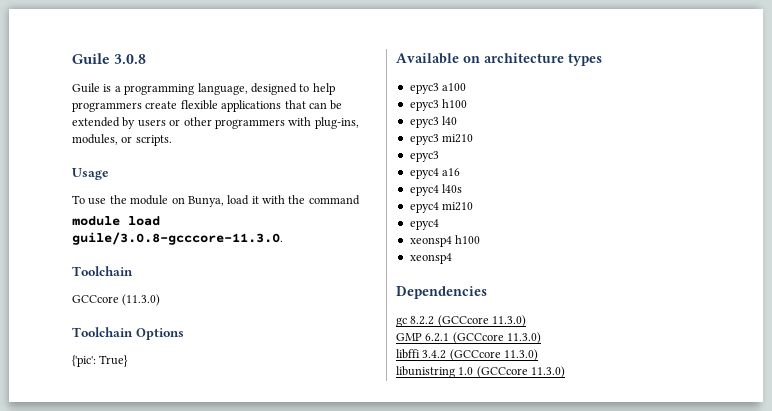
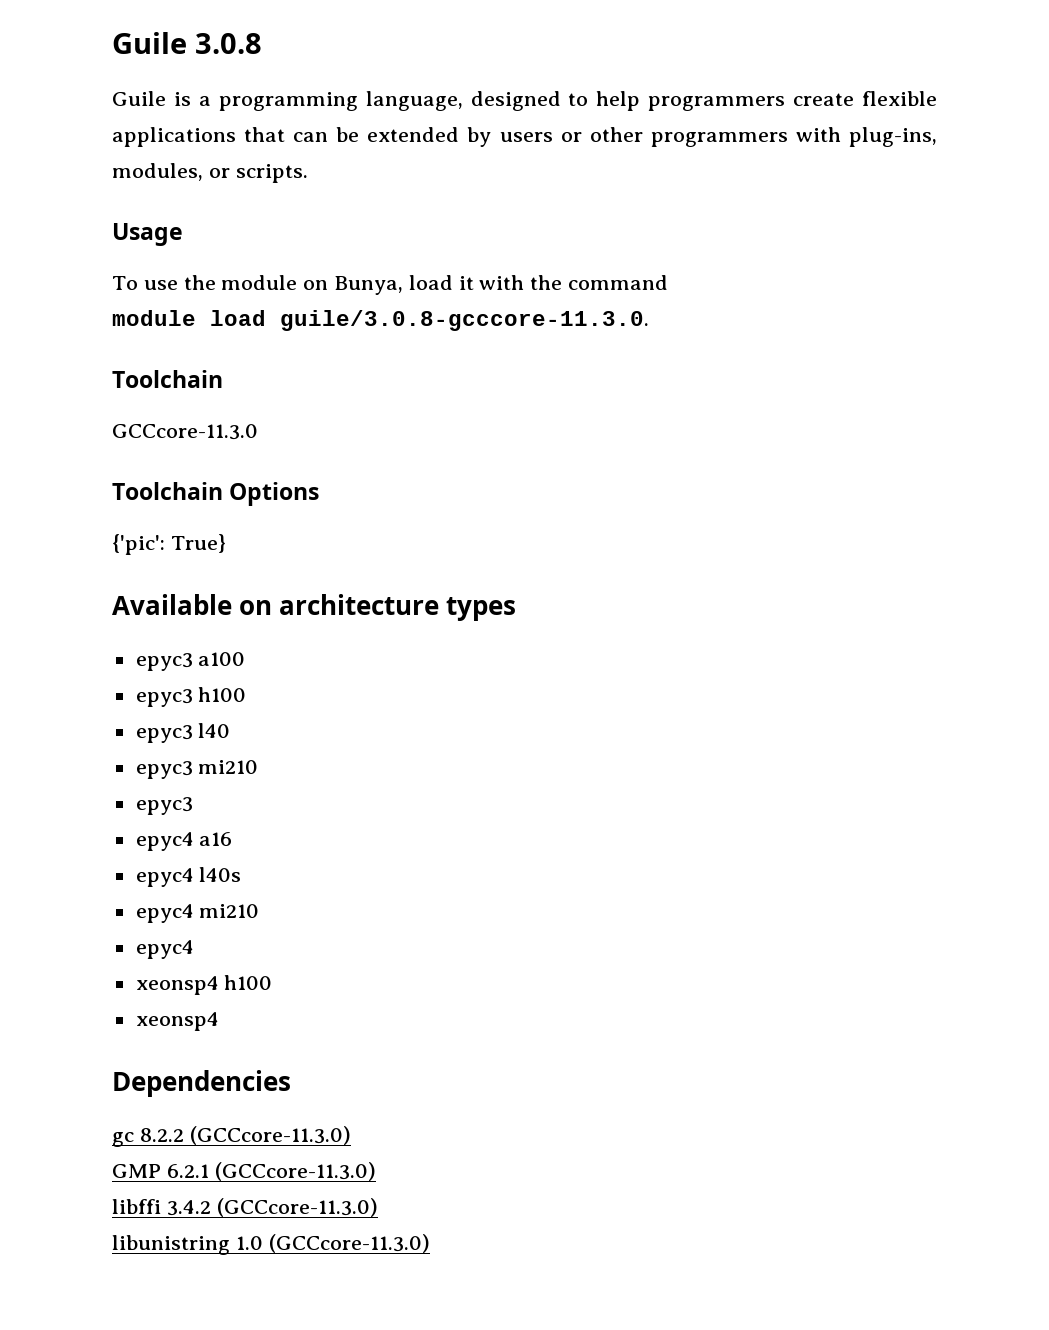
- GCCcore (11.3.0)
+ GCCcore-11.3.0
- gc 8.2.2 (GCCcore 11.3.0)
+ gc 8.2.2 (GCCcore-11.3.0)
- GMP 6.2.1 (GCCcore 11.3.0)
+ GMP 6.2.1 (GCCcore-11.3.0)
- libffi 3.4.2 (GCCcore 11.3.0)
+ libffi 3.4.2 (GCCcore-11.3.0)
- libunistring 1.0 (GCCcore 11.3.0)
+ libunistring 1.0 (GCCcore-11.3.0)

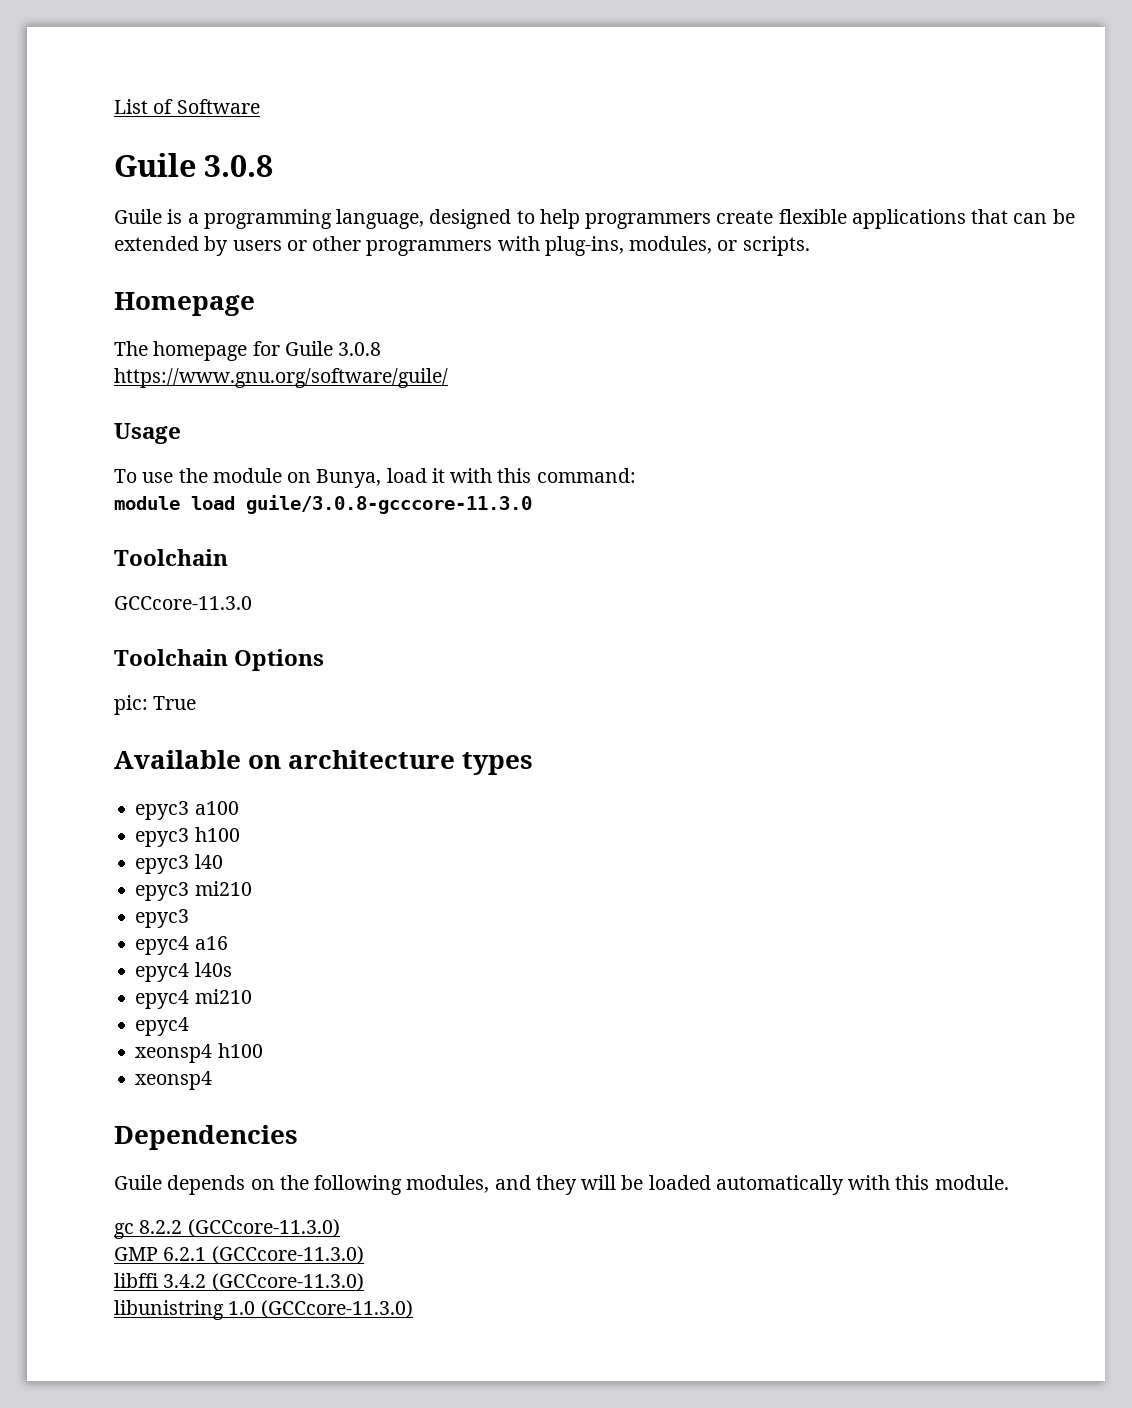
+ List of Software
+ Homepage
+ The homepage for Guile 3.0.8
+ https://www.gnu.org/software/guile/
- To use the module on Bunya, load it with the command
+ To use the module on Bunya, load it with this command:
- module load guile/3.0.8-gcccore-11.3.0.
+ module load guile/3.0.8-gcccore-11.3.0
- {'pic': True}
+ pic: True
+ Guile depends on the following modules, and they will be loaded automatically with this module.

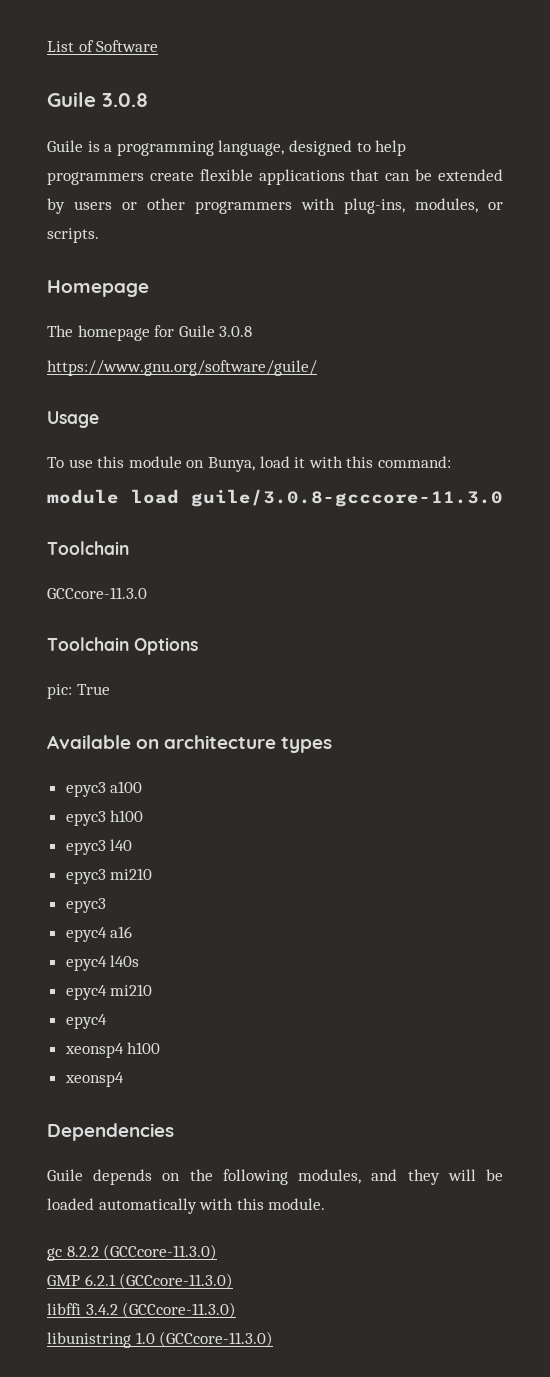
- To use the module on Bunya, load it with this command:
+ To use this module on Bunya, load it with this command:

